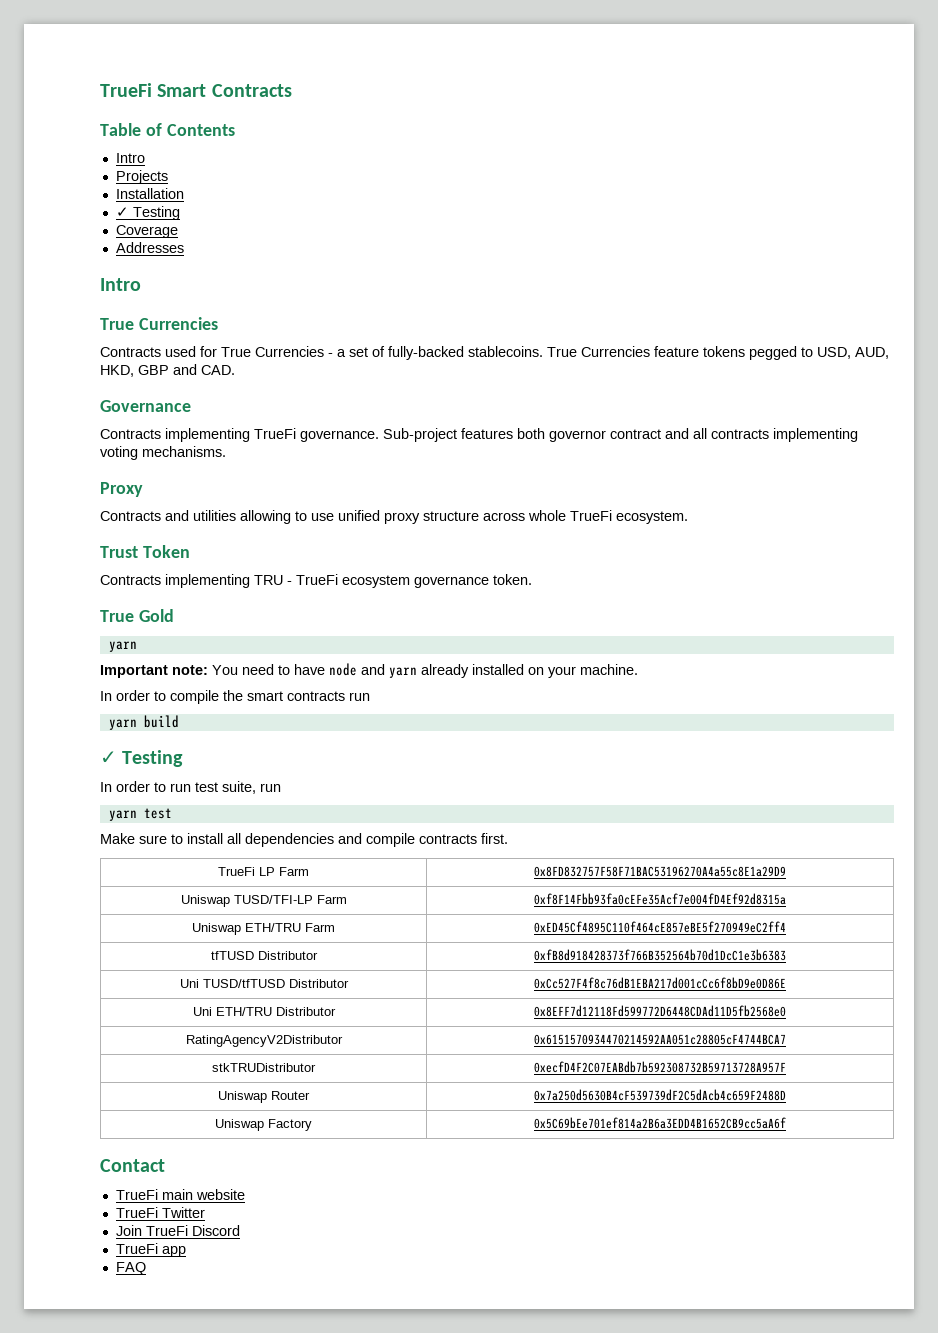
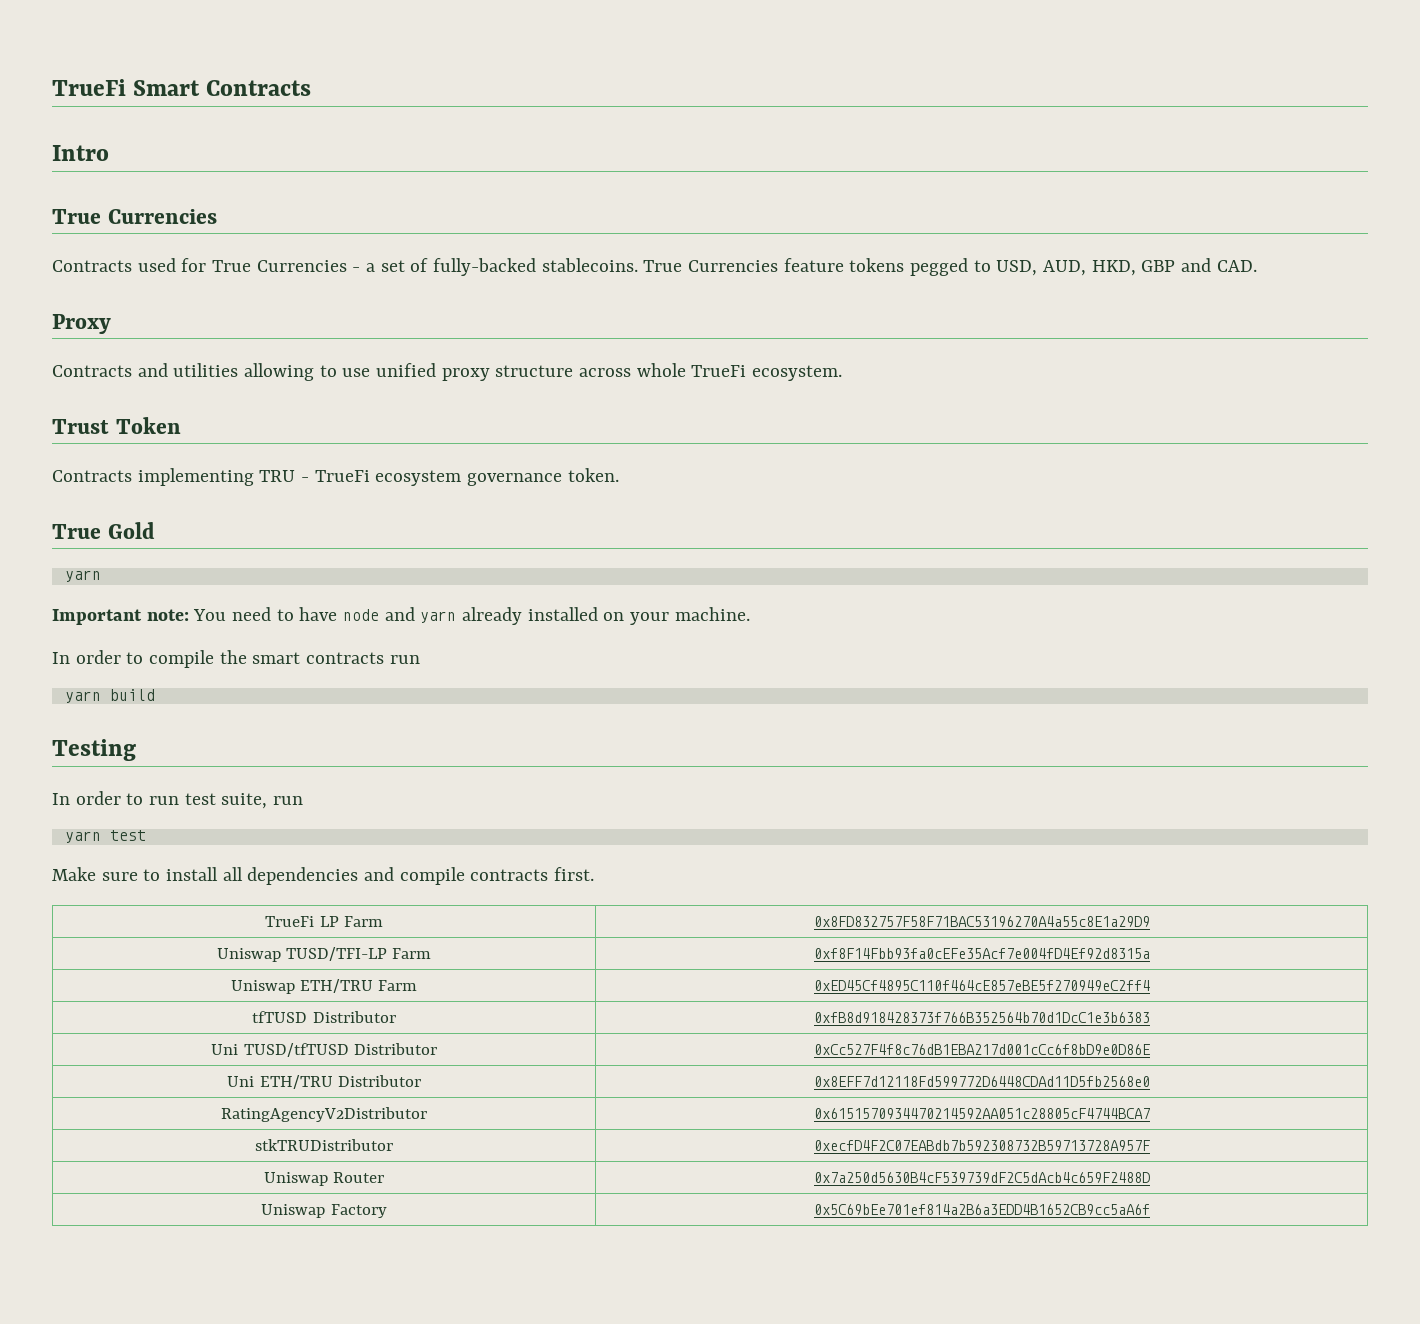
- Table of Contents
- Intro
- Projects
- Installation
- ✓ Testing
- Coverage
- Addresses
- Governance
- Contracts implementing TrueFi governance. Sub-project features both governor contract and all contracts implementing voting mechanisms.
  yarn build
- ✓ Testing
+ Testing
- Contact
- TrueFi main website
- TrueFi Twitter
- Join TrueFi Discord
- TrueFi app
- FAQ

